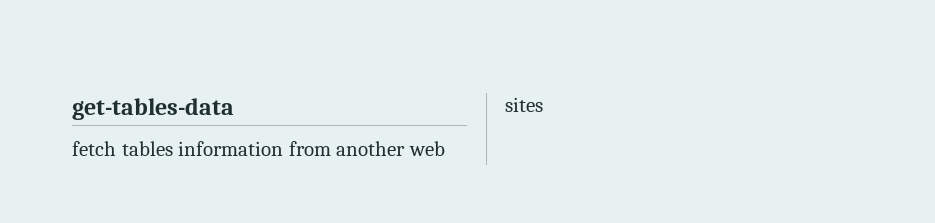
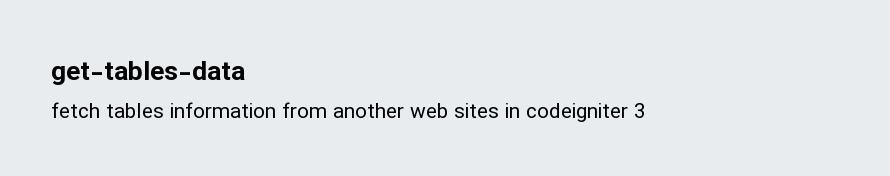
- fetch tables information from another web sites
+ fetch tables information from another web sites in codeigniter 3

